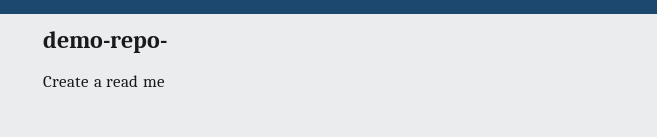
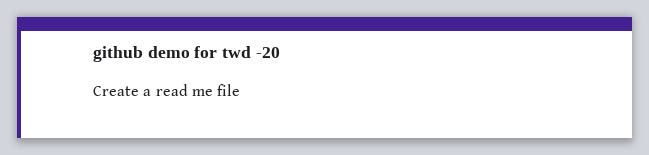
- demo-repo-
+ github demo for twd -20
- Create a read me
+ Create a read me file

